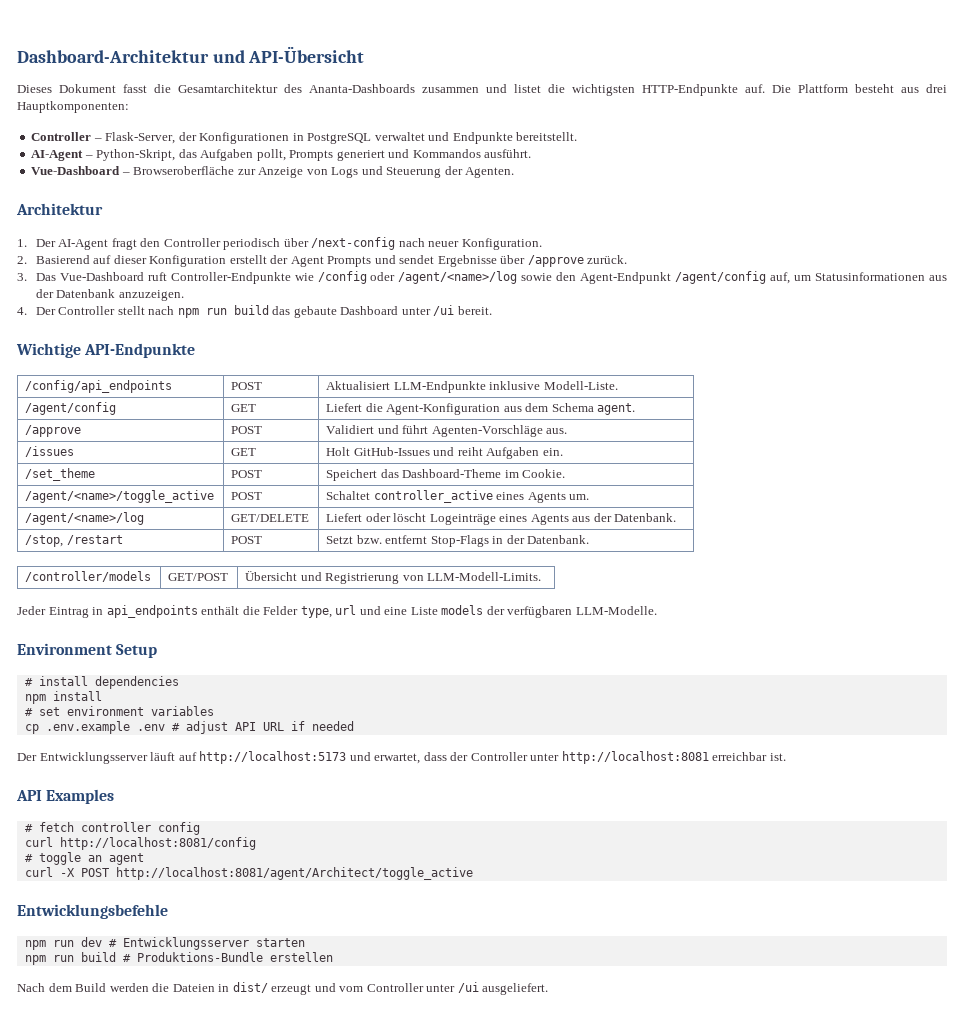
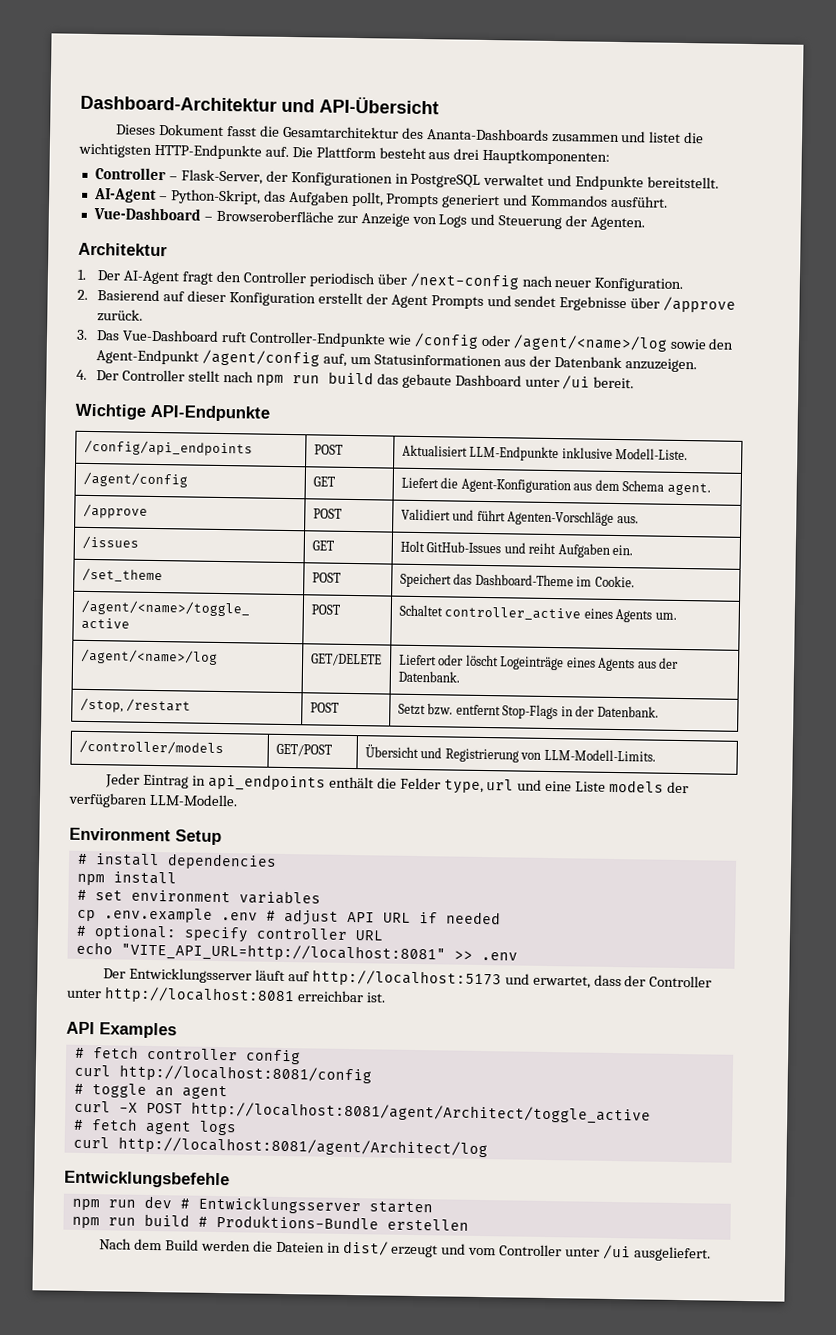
+ # optional: specify controller URL
+ echo "VITE_API_URL=http://localhost:8081" >> .env
+ # fetch agent logs
+ curl http://localhost:8081/agent/Architect/log

